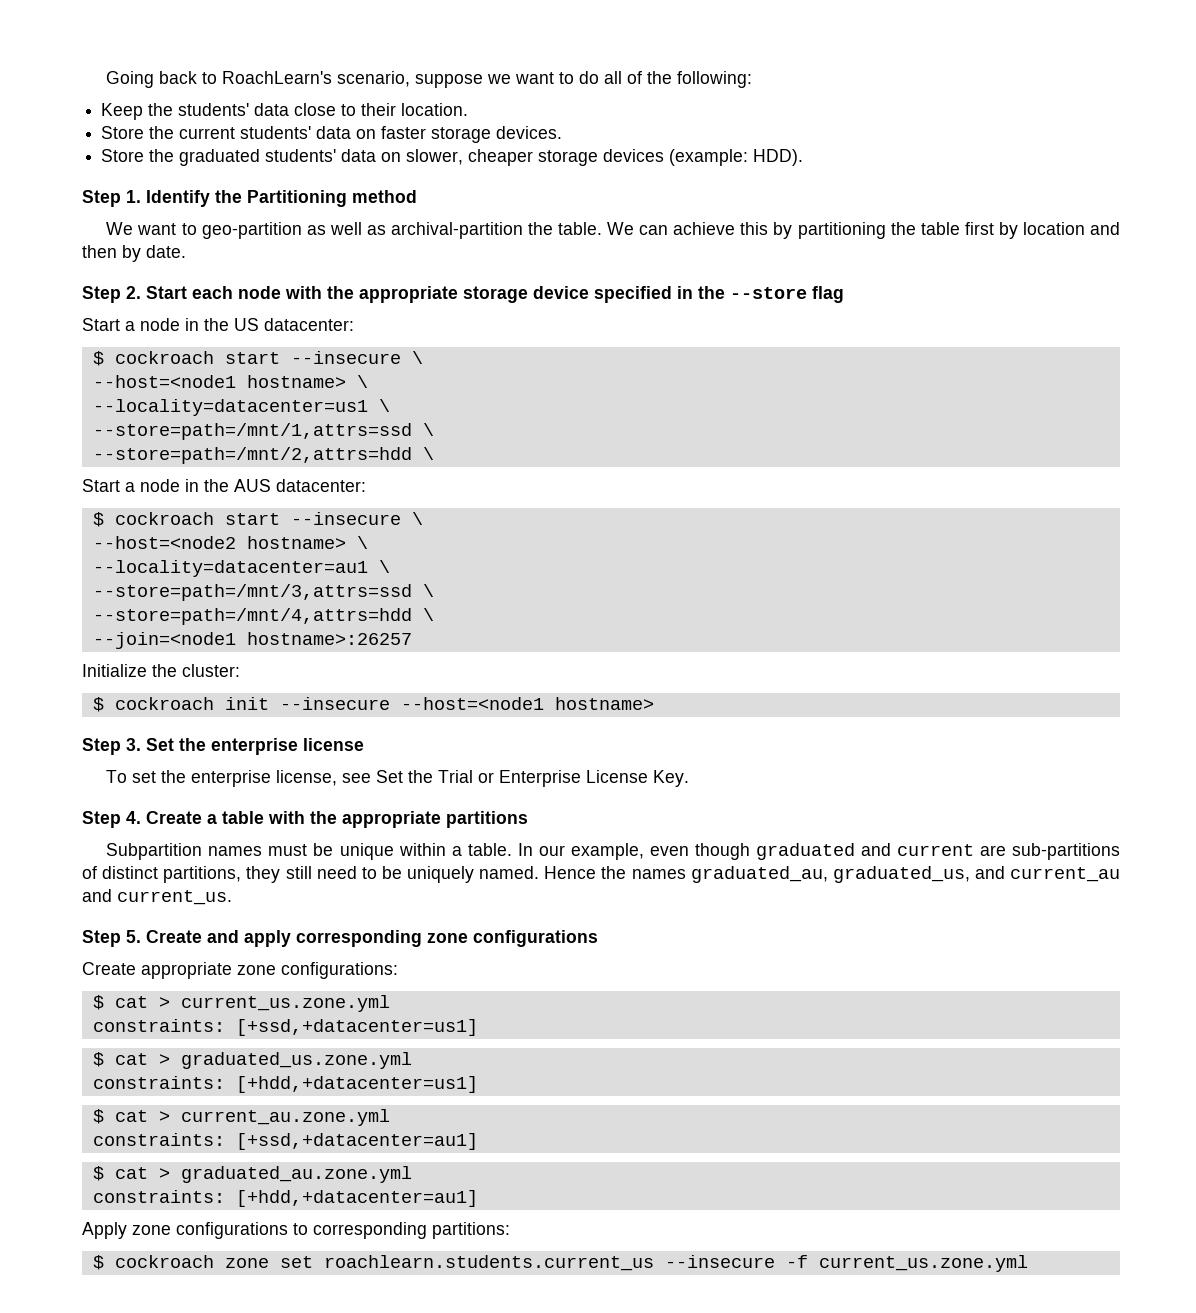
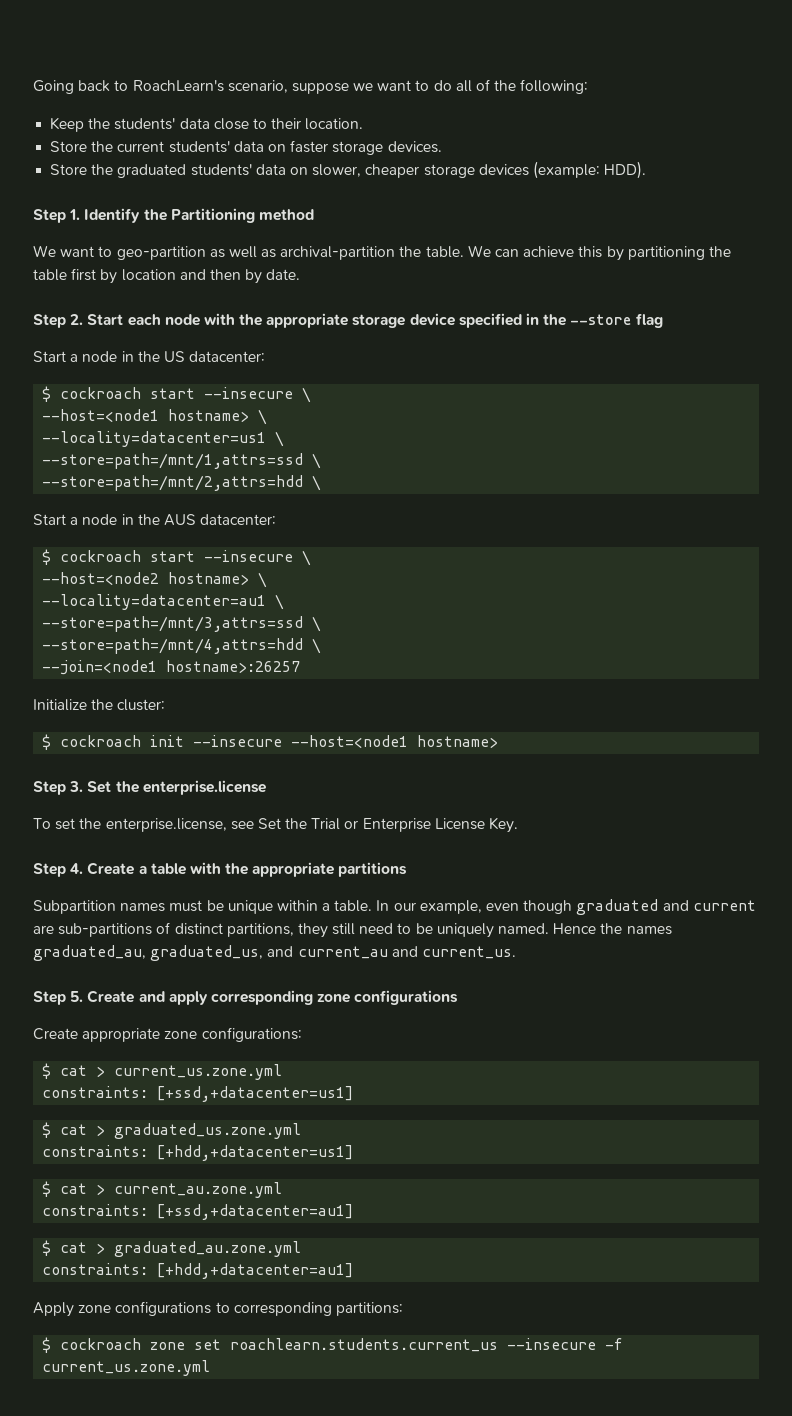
- Step 3. Set the enterprise license
+ Step 3. Set the enterprise.license
- To set the enterprise license, see Set the Trial or Enterprise License Key.
+ To set the enterprise.license, see Set the Trial or Enterprise License Key.

